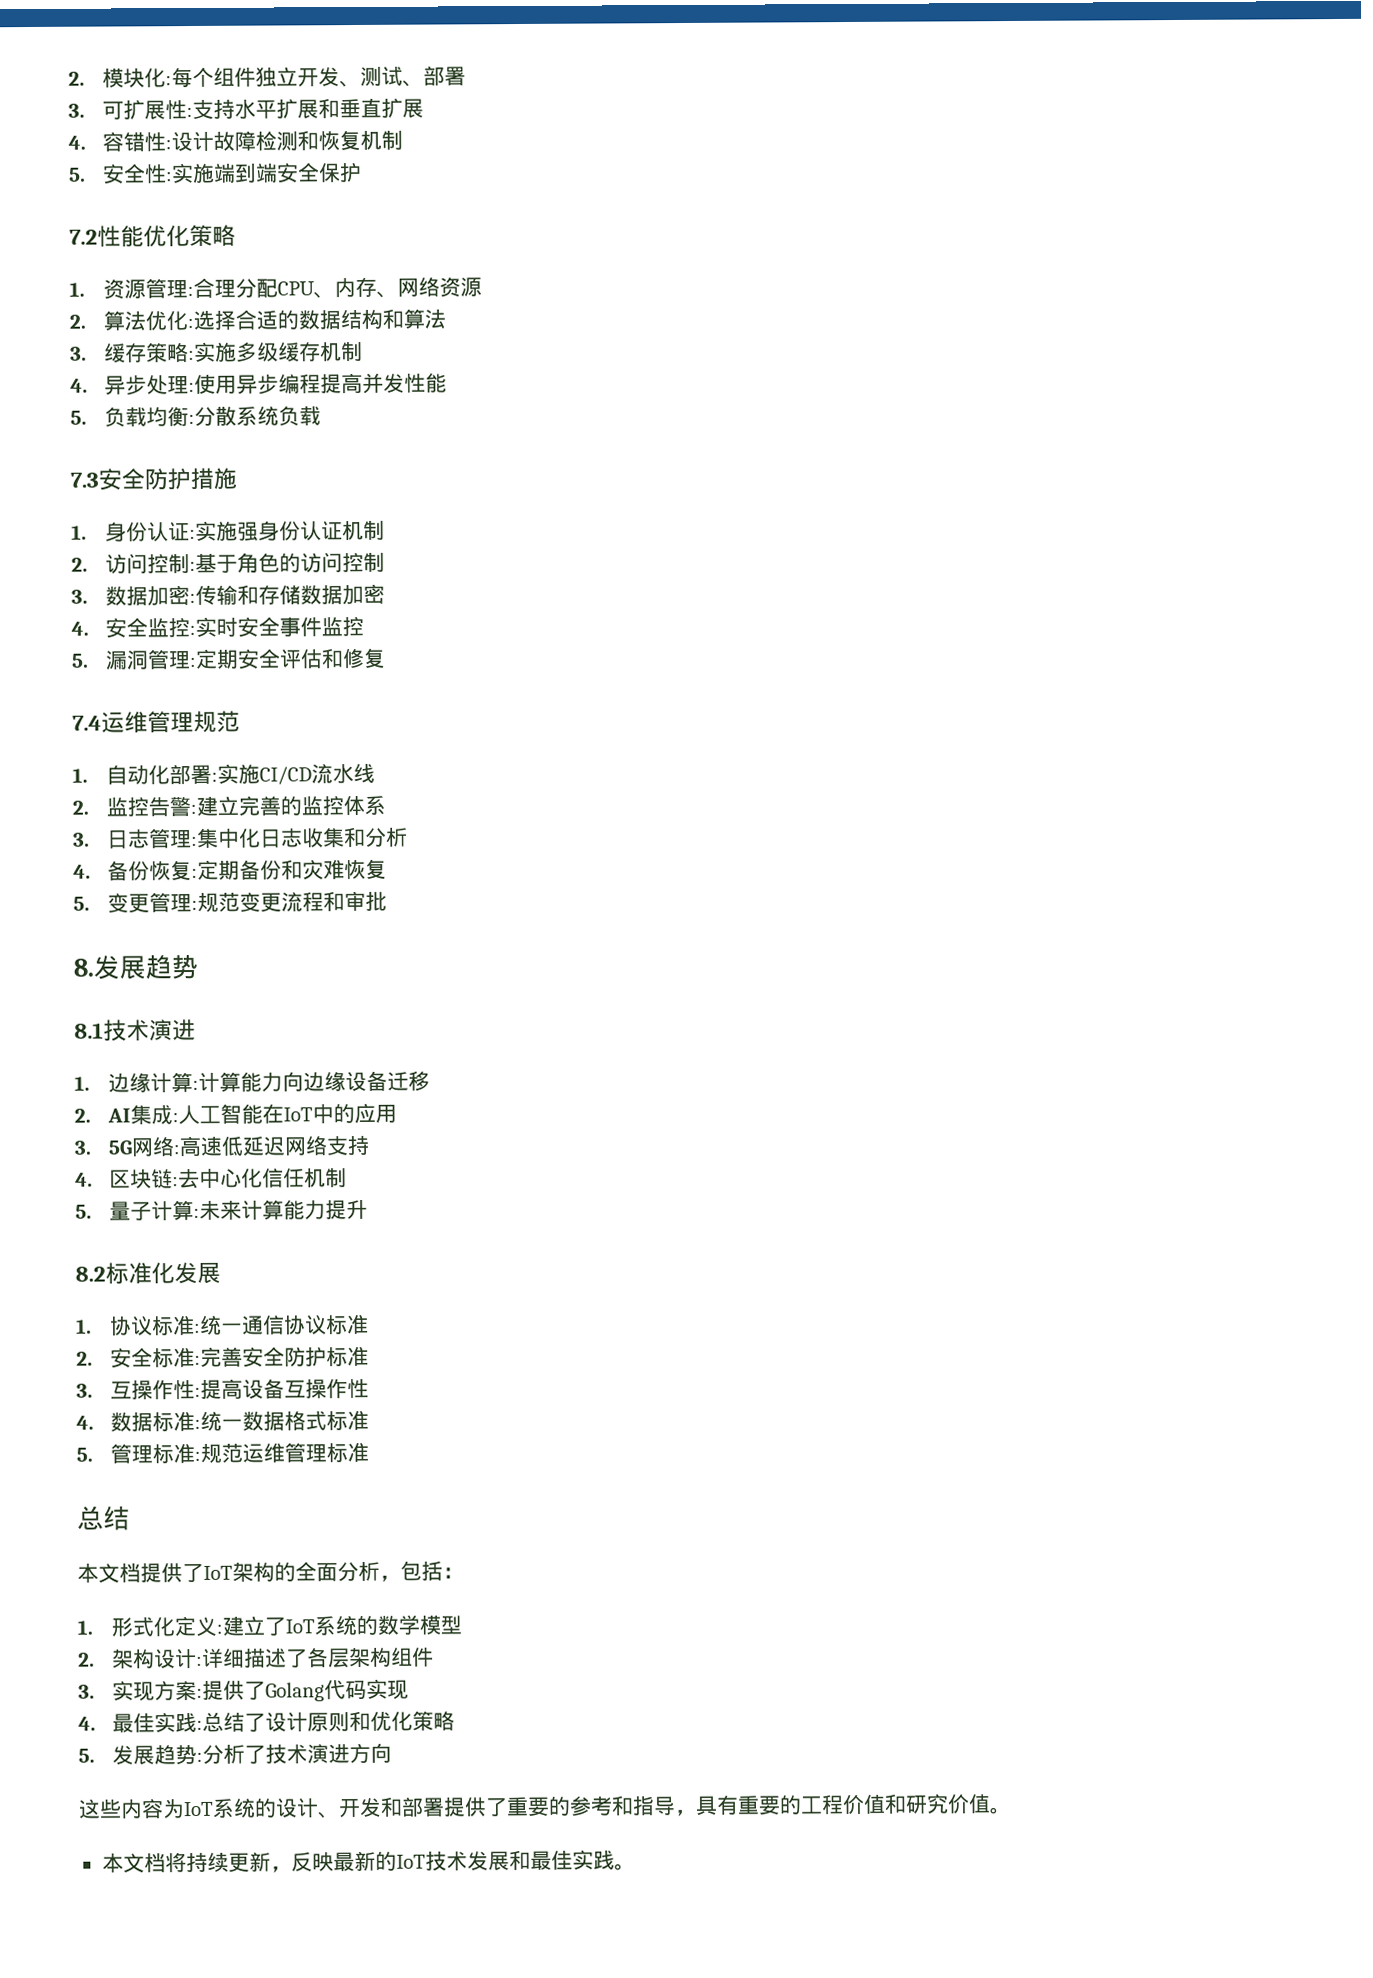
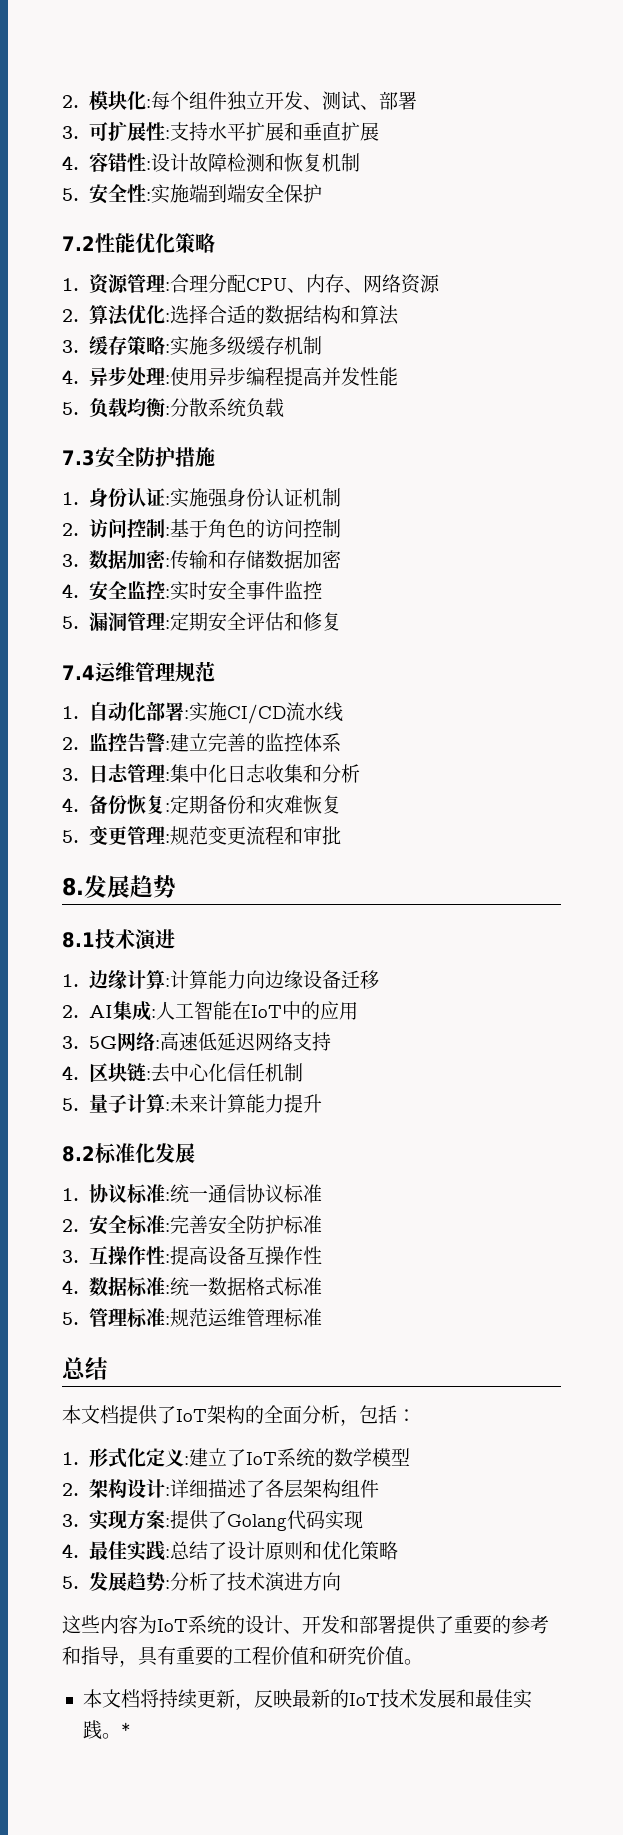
+ *

